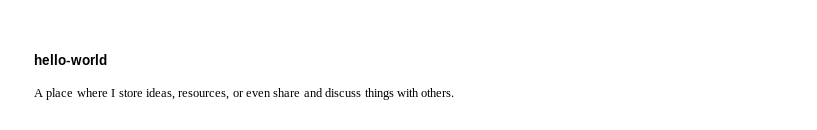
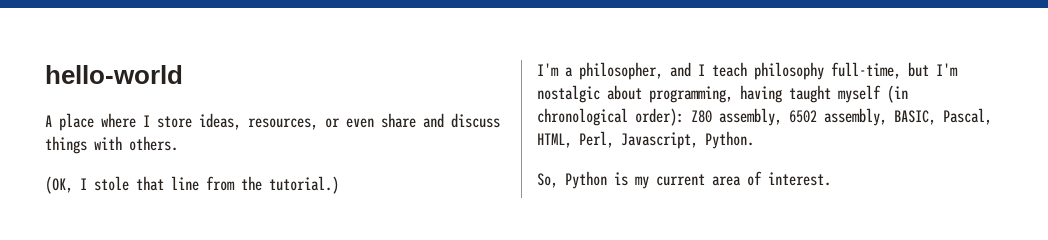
+ (OK, I stole that line from the tutorial.)
+ I'm a philosopher, and I teach philosophy full-time, but I'm nostalgic about programming, having taught myself (in chronological order): Z80 assembly, 6502 assembly, BASIC, Pascal, HTML, Perl, Javascript, Python.
+ So, Python is my current area of interest.

